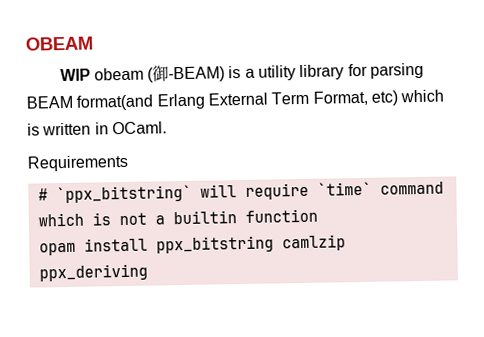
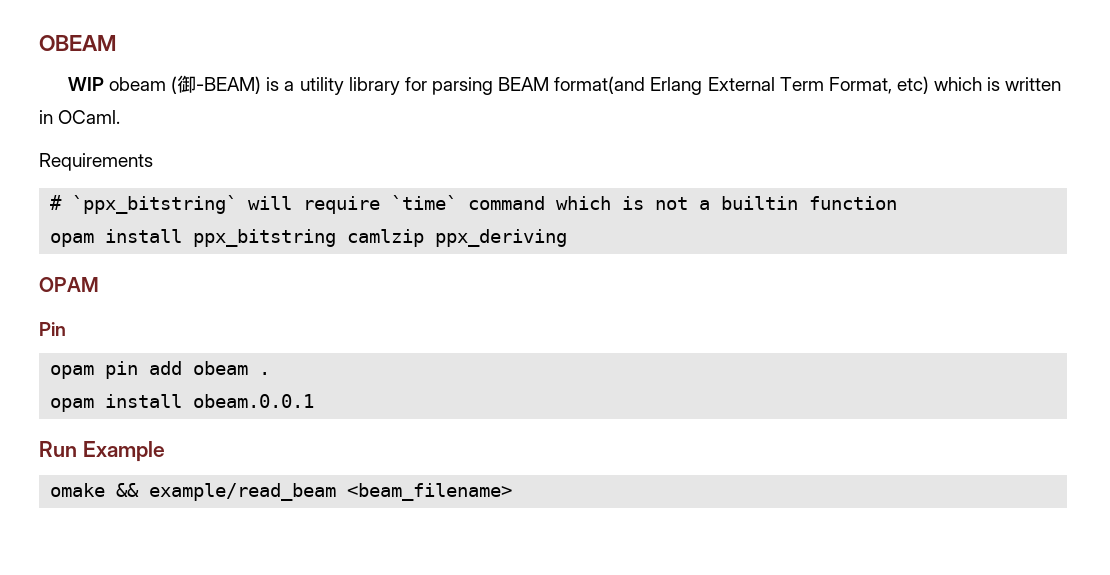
+ OPAM
+ Pin
+ opam pin add obeam .
+ opam install obeam.0.0.1
+ Run Example
+ omake && example/read_beam <beam_filename>

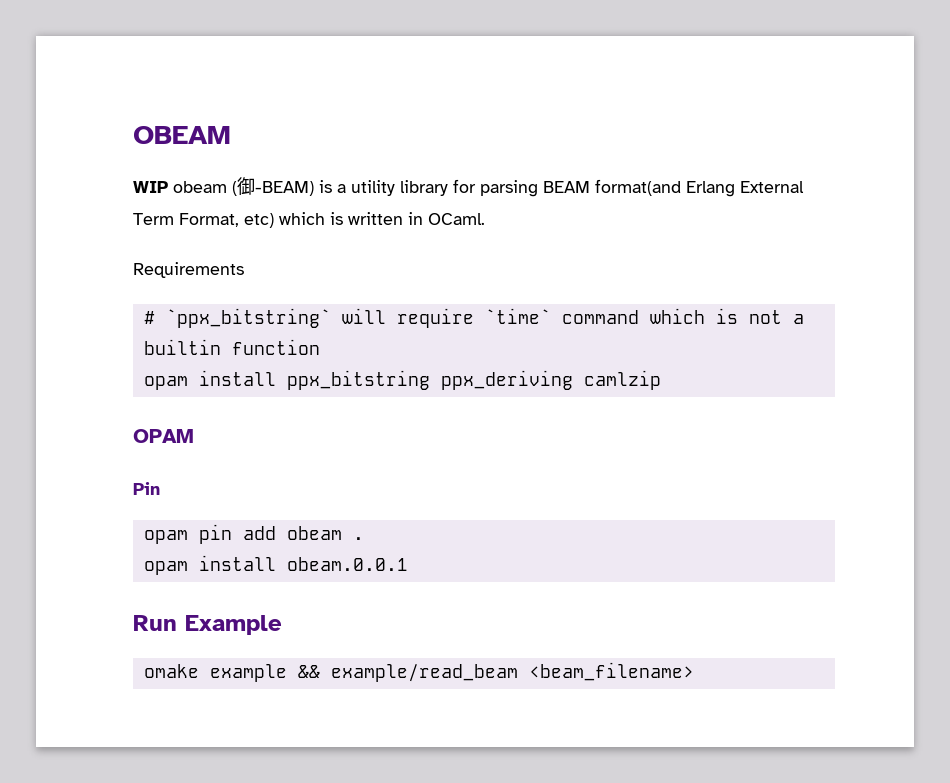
- opam install ppx_bitstring camlzip ppx_deriving
+ opam install ppx_bitstring ppx_deriving camlzip
- omake && example/read_beam <beam_filename>
+ omake example && example/read_beam <beam_filename>

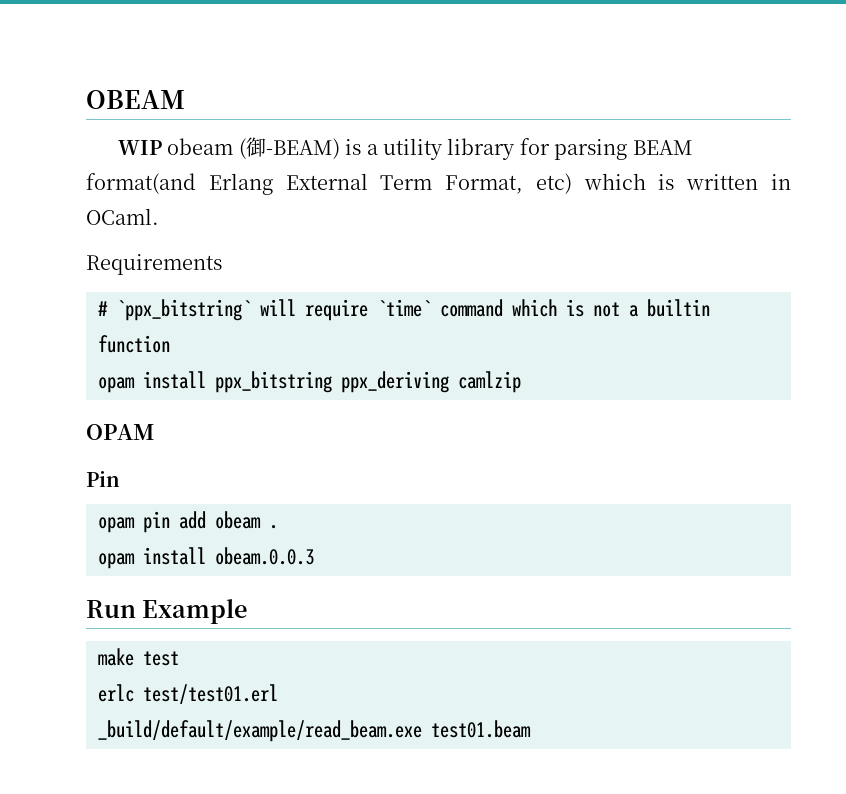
- opam install obeam.0.0.1
+ opam install obeam.0.0.3
- omake example && example/read_beam <beam_filename>
+ make test
+ erlc test/test01.erl
+ _build/default/example/read_beam.exe test01.beam

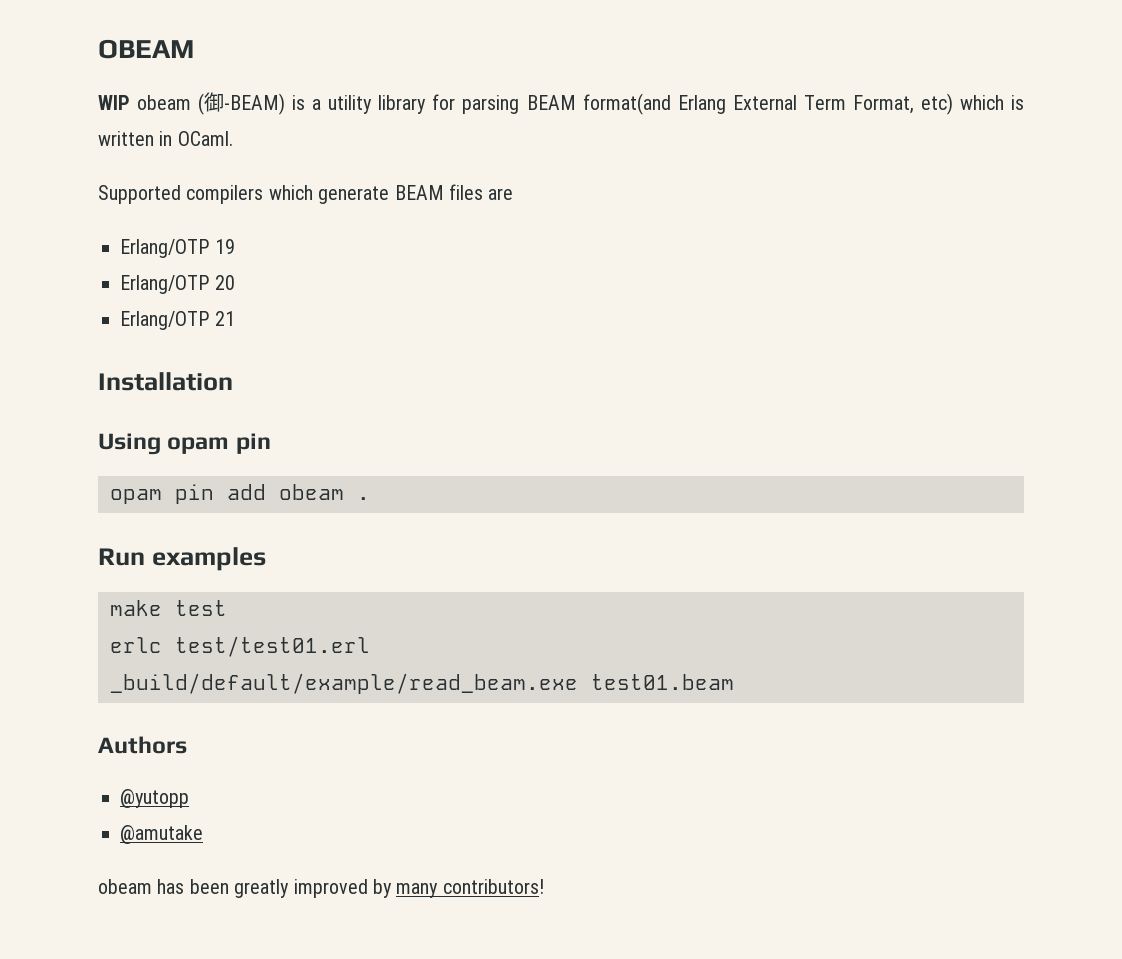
- Requirements
- # `ppx_bitstring` will require `time` command which is not a builtin function
- opam install ppx_bitstring ppx_deriving camlzip
- OPAM
- Pin
+ Supported compilers which generate BEAM files are
+ Erlang/OTP 19
+ Erlang/OTP 20
+ Erlang/OTP 21
+ Installation
+ Using opam pin
- opam install obeam.0.0.3
- Run Example
+ Run examples
+ Authors
+ @yutopp
+ @amutake
+ obeam has been greatly improved by many contributors!

